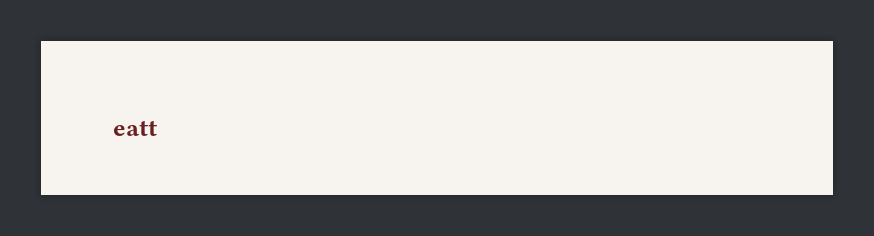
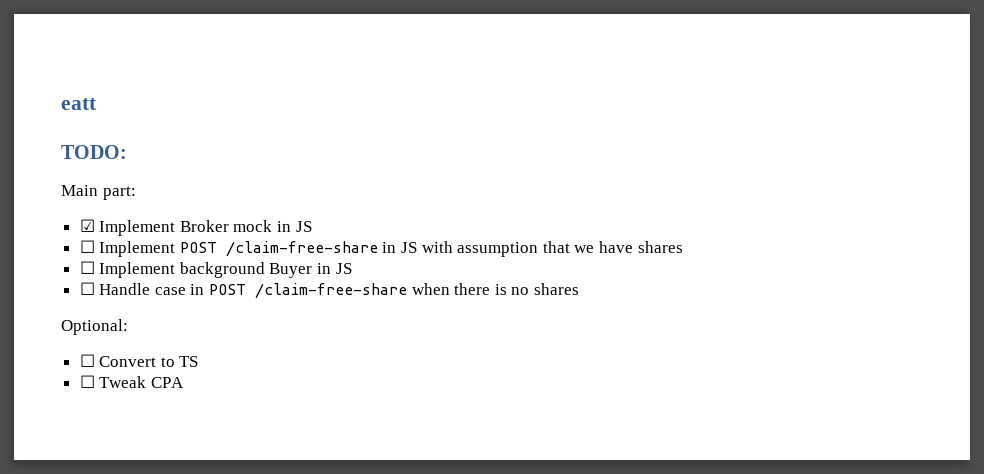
+ TODO:
+ Main part:
+ ☑ Implement Broker mock in JS
+ ☐ Implement POST /claim-free-share in JS with assumption that we have shares
+ ☐ Implement background Buyer in JS
+ ☐ Handle case in POST /claim-free-share when there is no shares
+ Optional:
+ ☐ Convert to TS
+ ☐ Tweak CPA

